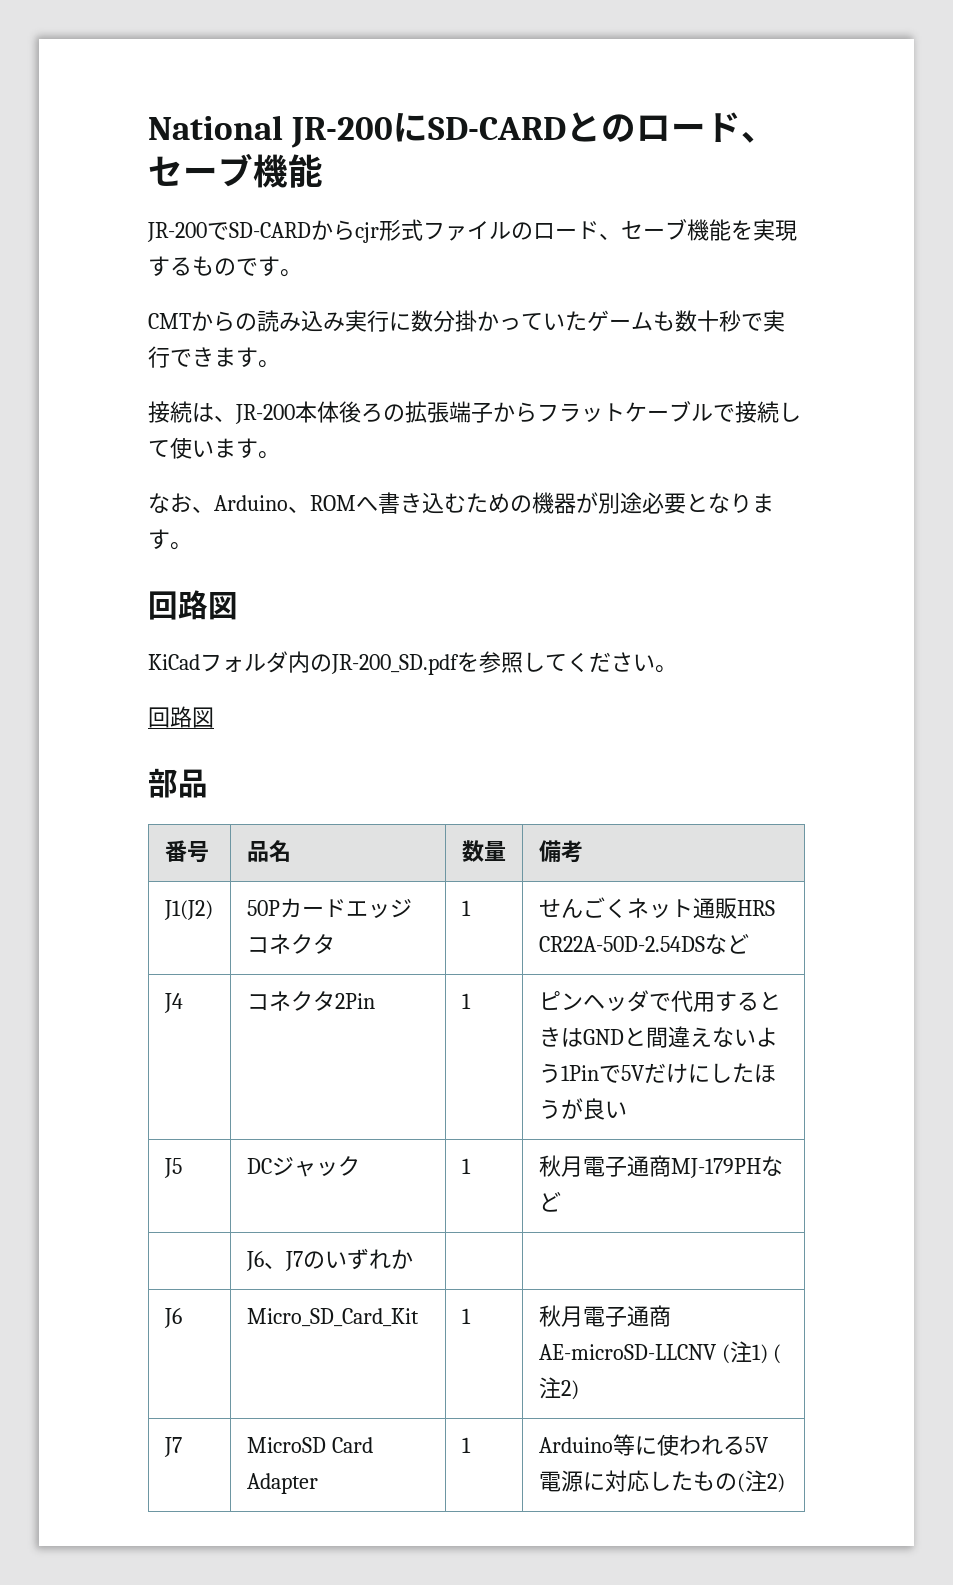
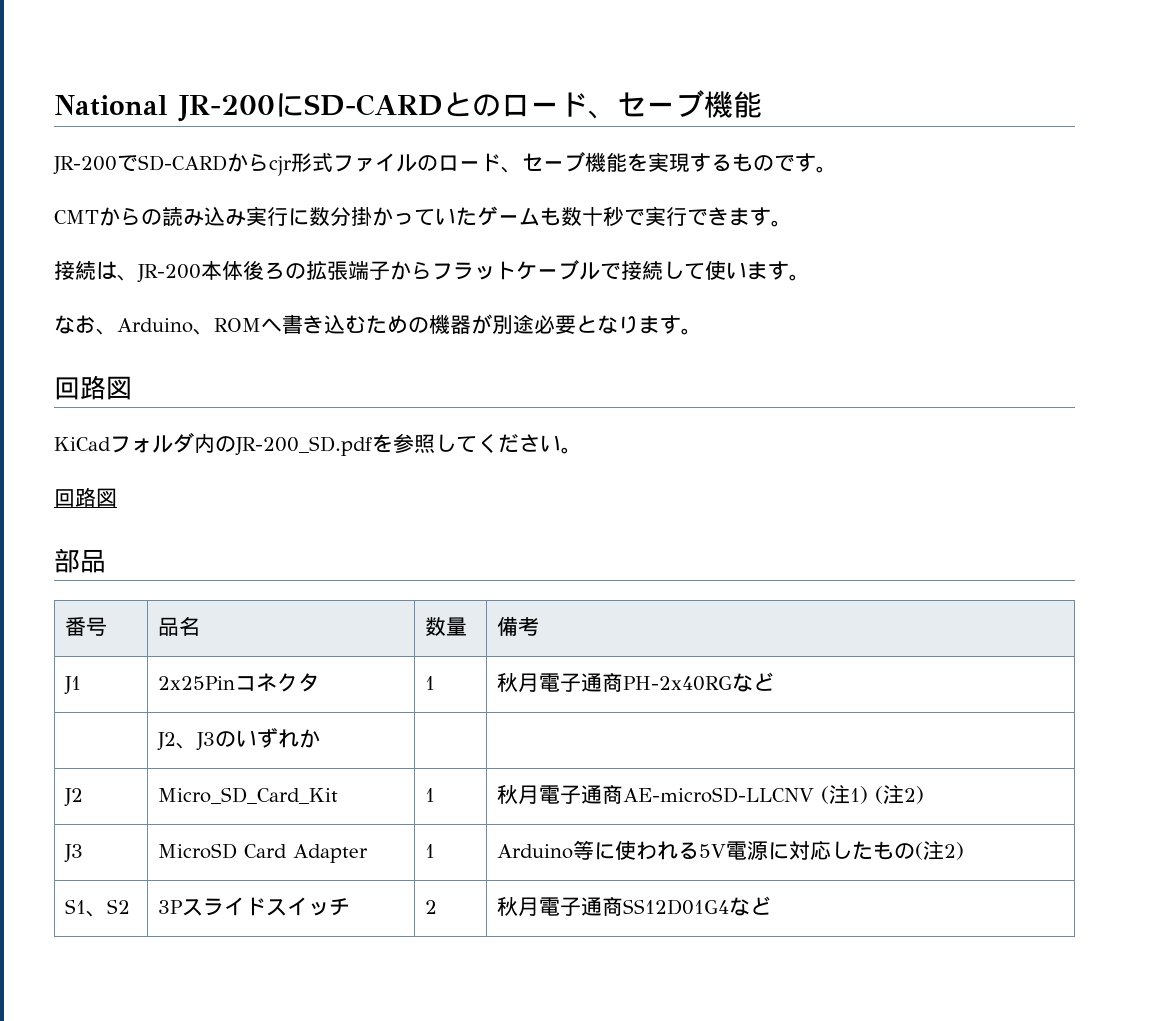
- J1(J2) | 50Pカードエッジコネクタ | 1 | せんごくネット通販HRS CR22A-50D-2.54DSなど
- J4 | コネクタ2Pin | 1 | ピンヘッダで代用するときはGNDと間違えないよう1Pinで5Vだけにしたほうが良い
- J5 | DCジャック | 1 | 秋月電子通商MJ-179PHなど
+ J1 | 2x25Pinコネクタ | 1 | 秋月電子通商PH-2x40RGなど
- | J6、J7のいずれか | |
+ | J2、J3のいずれか | |
- J6 | Micro_SD_Card_Kit | 1 | 秋月電子通商AE-microSD-LLCNV (注1) (注2)
+ J2 | Micro_SD_Card_Kit | 1 | 秋月電子通商AE-microSD-LLCNV (注1) (注2)
- J7 | MicroSD Card Adapter | 1 | Arduino等に使われる5V電源に対応したもの(注2)
+ J3 | MicroSD Card Adapter | 1 | Arduino等に使われる5V電源に対応したもの(注2)
+ S1、S2 | 3Pスライドスイッチ | 2 | 秋月電子通商SS12D01G4など

